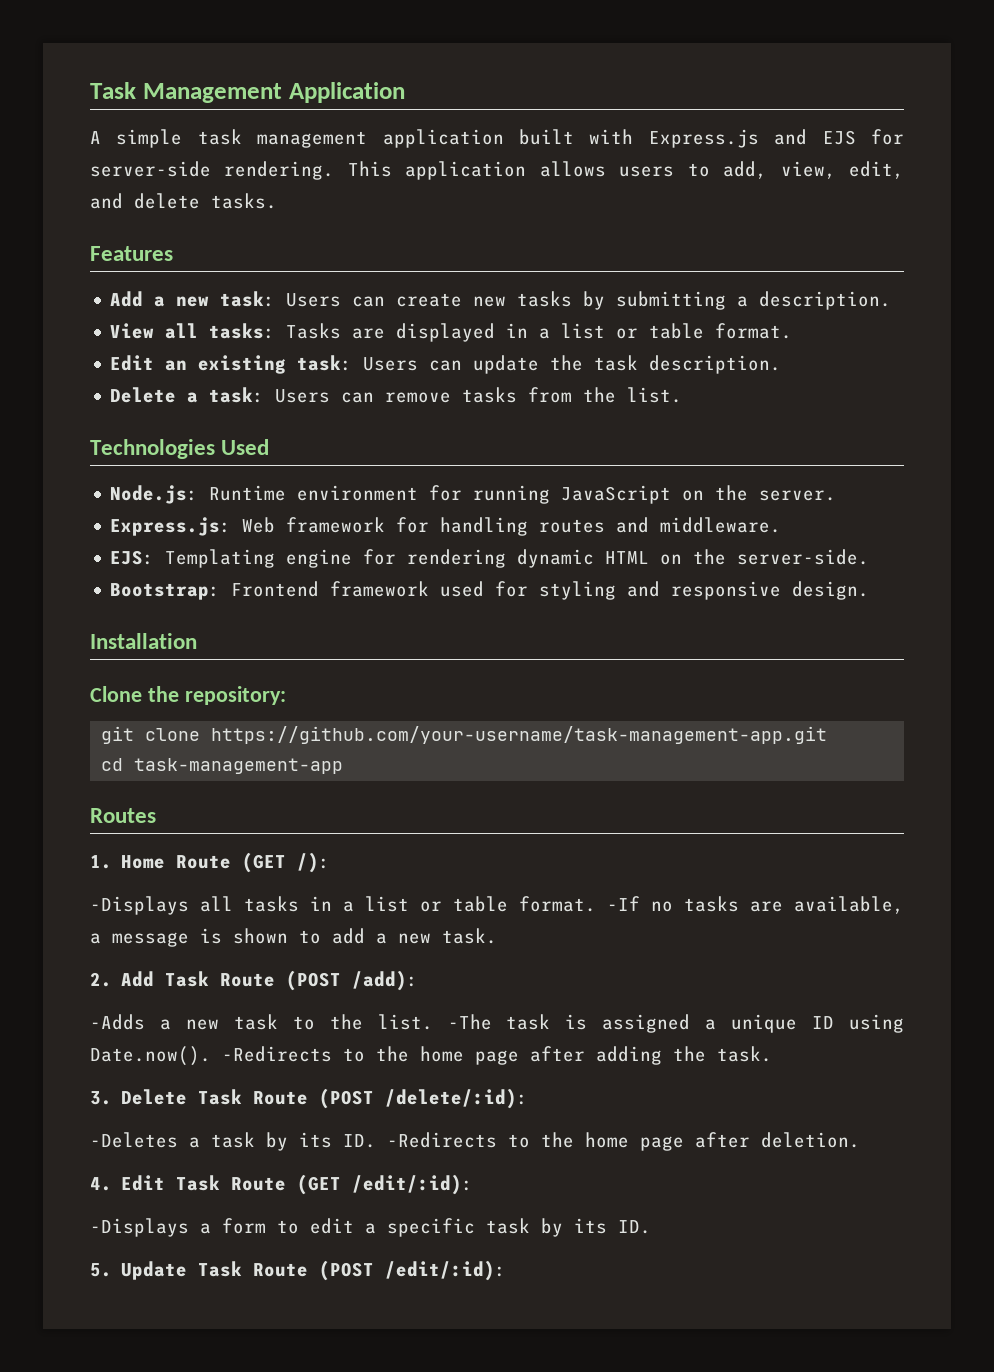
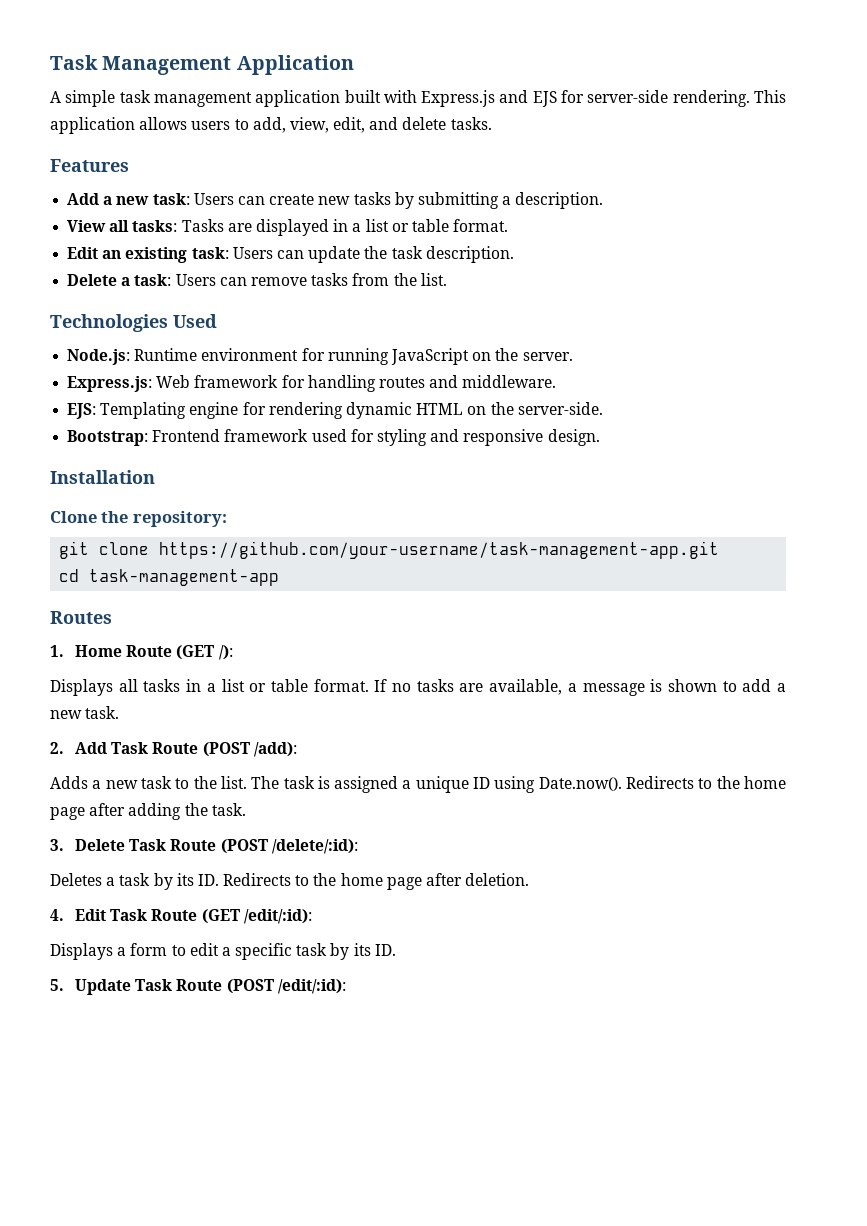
- -Displays all tasks in a list or table format.
+ Displays all tasks in a list or table format.
- -If no tasks are available, a message is shown to add a new task.
+ If no tasks are available, a message is shown to add a new task.
- -Adds a new task to the list.
+ Adds a new task to the list.
- -The task is assigned a unique ID using Date.now(). -Redirects to the home page after adding the task.
+ The task is assigned a unique ID using Date.now(). Redirects to the home page after adding the task.
- -Deletes a task by its ID. -Redirects to the home page after deletion.
+ Deletes a task by its ID. Redirects to the home page after deletion.
- -Displays a form to edit a specific task by its ID.
+ Displays a form to edit a specific task by its ID.

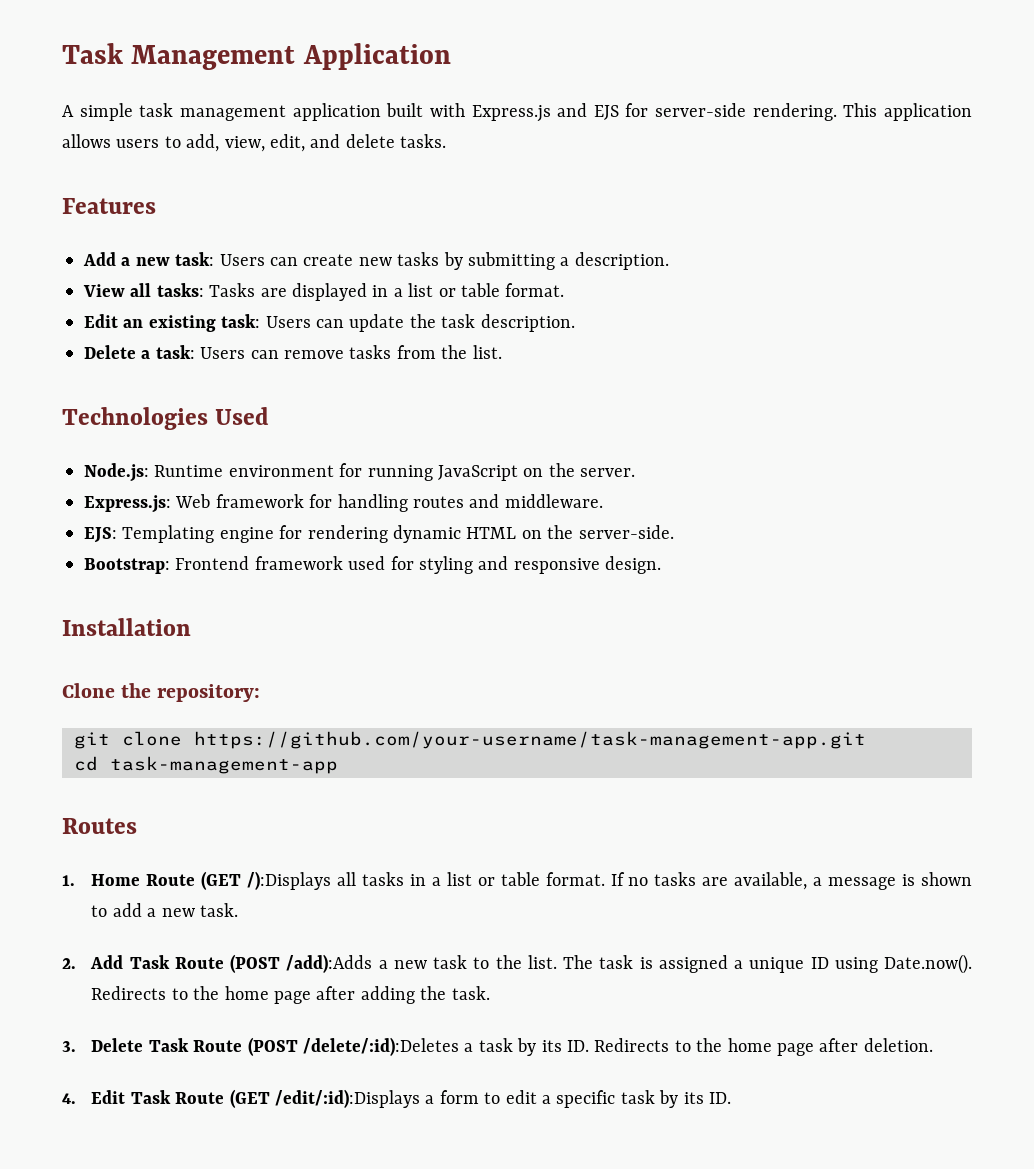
- 1. Home Route (GET /):
- Displays all tasks in a list or table format.
+ 1. Home Route (GET /):Displays all tasks in a list or table format.
- 2. Add Task Route (POST /add):
- Adds a new task to the list.
+ 2. Add Task Route (POST /add):Adds a new task to the list.
- 3. Delete Task Route (POST /delete/:id):
- Deletes a task by its ID. Redirects to the home page after deletion.
+ 3. Delete Task Route (POST /delete/:id):Deletes a task by its ID. Redirects to the home page after deletion.
- 4. Edit Task Route (GET /edit/:id):
- Displays a form to edit a specific task by its ID.
+ 4. Edit Task Route (GET /edit/:id):Displays a form to edit a specific task by its ID.
- 5. Update Task Route (POST /edit/:id):

